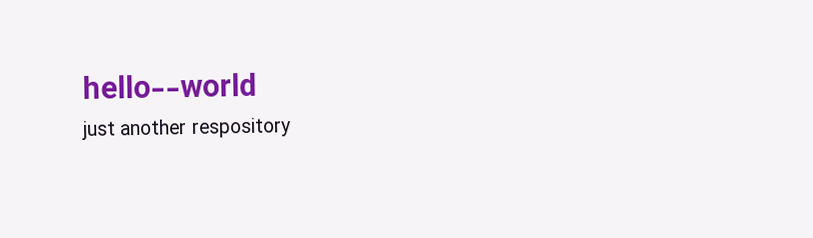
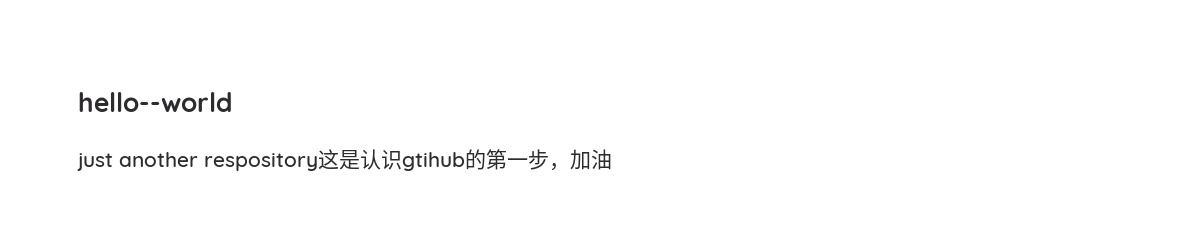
- just another respository
+ just another respository这是认识gtihub的第一步，加油

